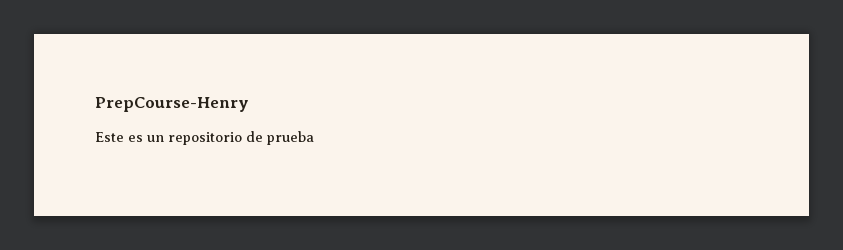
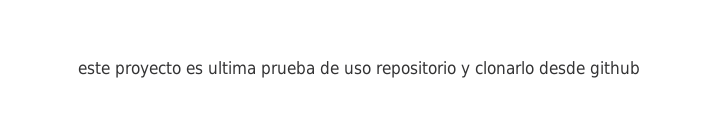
- PrepCourse-Henry
- Este es un repositorio de prueba
+ este proyecto es ultima prueba de uso repositorio y clonarlo desde github

